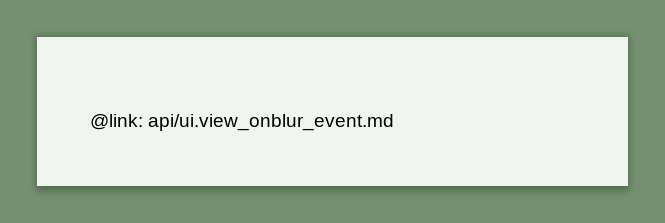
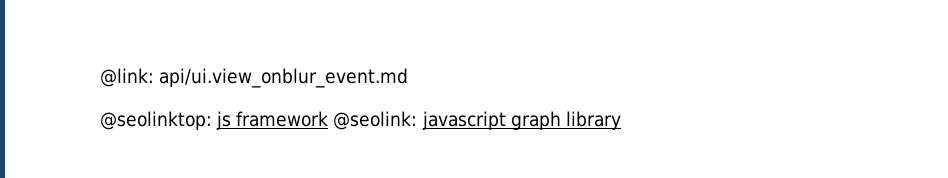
+ @seolinktop: js framework @seolink: javascript graph library

